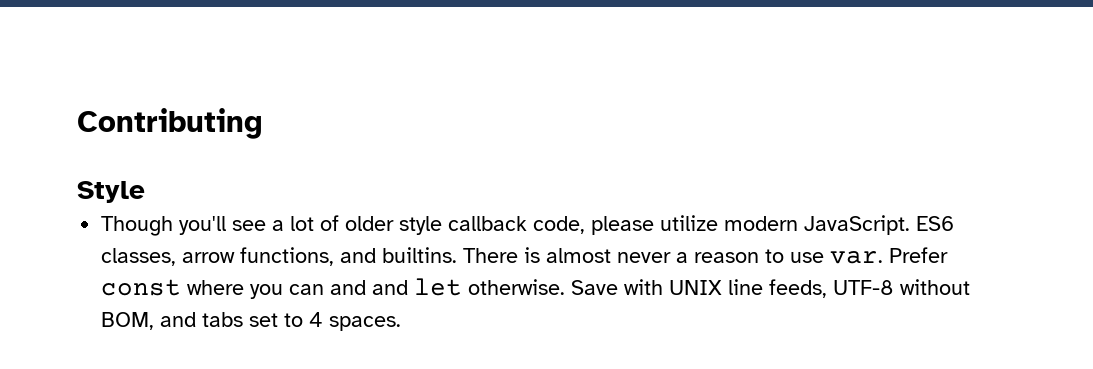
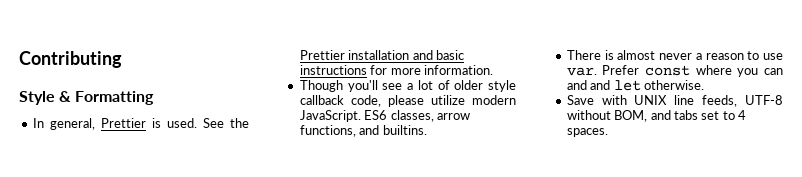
- Style
+ Style & Formatting
+ In general, Prettier is used. See the Prettier installation and basic instructions for more information.
- ES6 classes, arrow functions, and builtins. There is almost never a reason to use var.
+ ES6 classes, arrow functions, and builtins.
+ There is almost never a reason to use var.
- Prefer const where you can and and let otherwise. Save with UNIX line feeds, UTF-8 without BOM, and tabs set to 4 spaces.
+ Prefer const where you can and and let otherwise.
+ Save with UNIX line feeds, UTF-8 without BOM, and tabs set to 4 spaces.

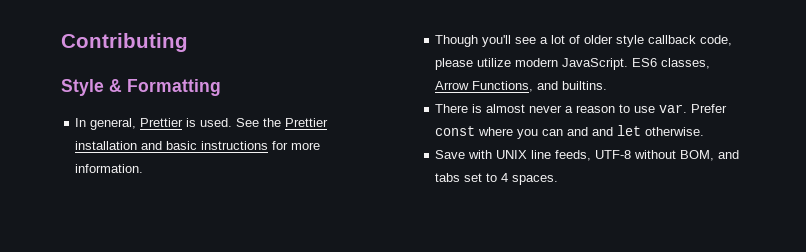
- ES6 classes, arrow functions, and builtins.
+ ES6 classes, Arrow Functions, and builtins.

